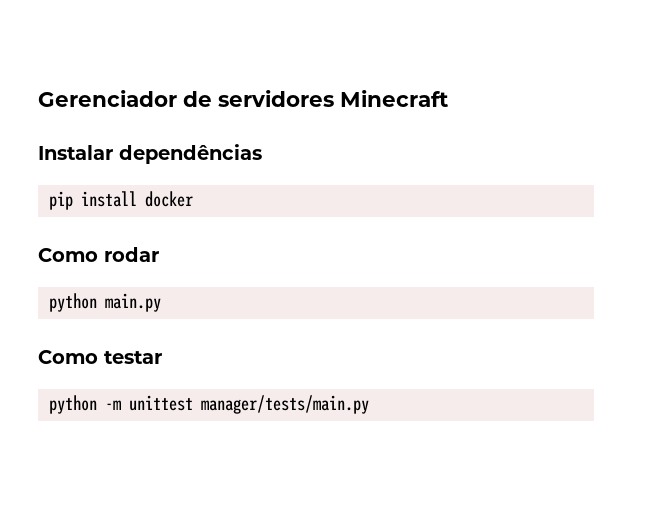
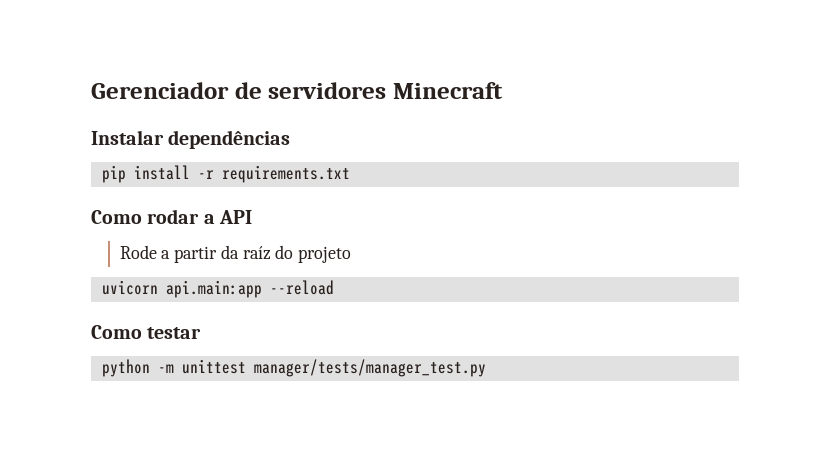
- pip install docker
+ pip install -r requirements.txt
- Como rodar
- python main.py
+ Como rodar a API
+ Rode a partir da raíz do projeto
+ uvicorn api.main:app --reload
- python -m unittest manager/tests/main.py
+ python -m unittest manager/tests/manager_test.py

